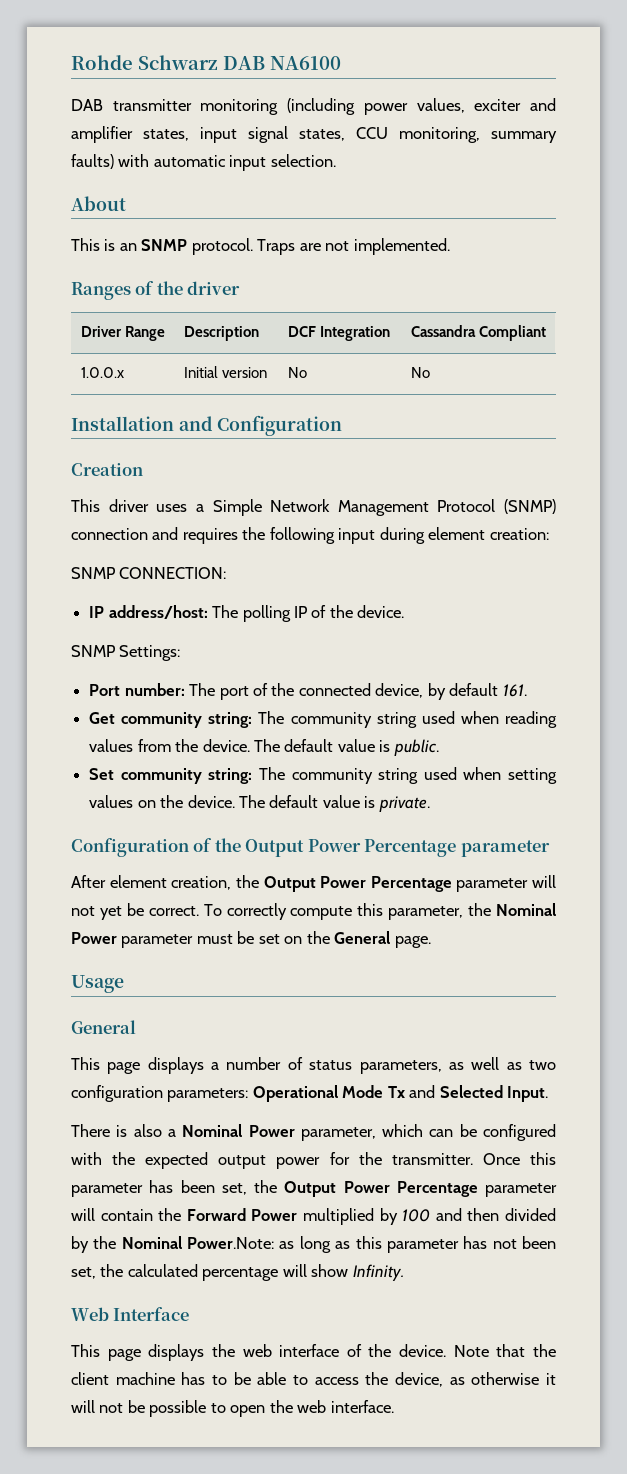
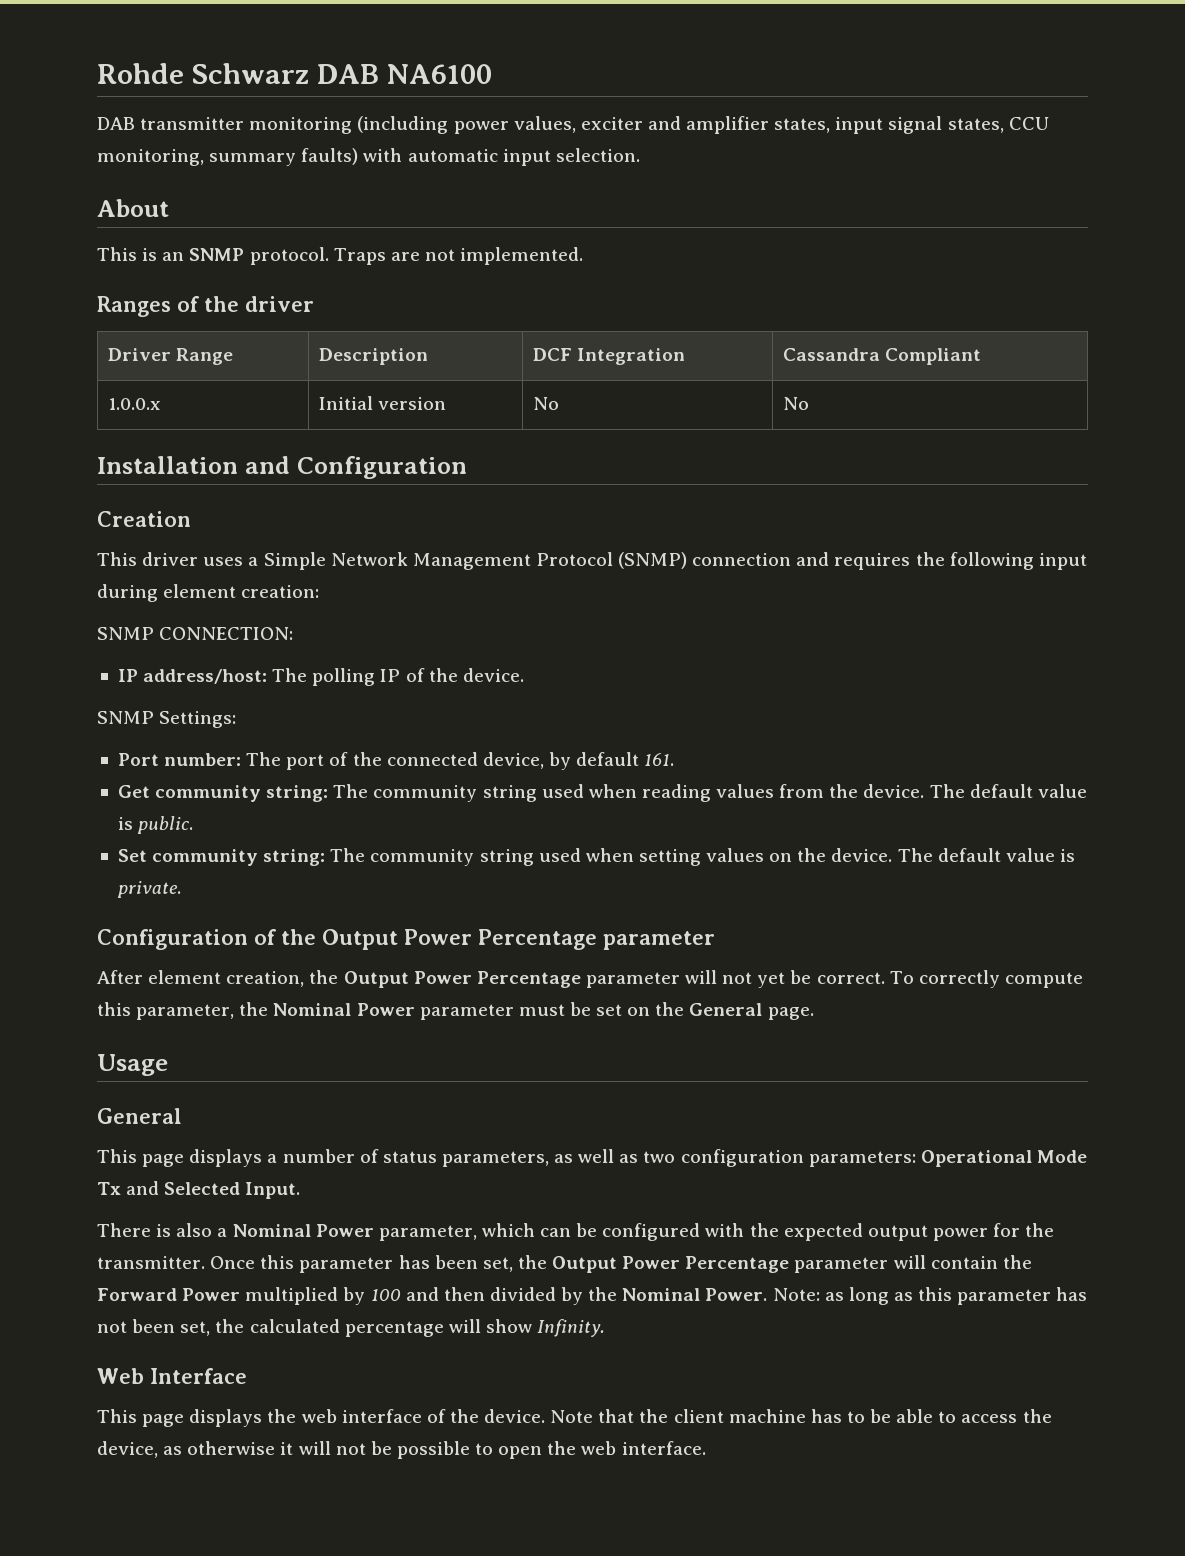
- Once this parameter has been set, the Output Power Percentage parameter will contain the Forward Power multiplied by 100 and then divided by the Nominal Power.Note: as long as this parameter has not been set, the calculated percentage will show Infinity.
+ Once this parameter has been set, the Output Power Percentage parameter will contain the Forward Power multiplied by 100 and then divided by the Nominal Power. Note: as long as this parameter has not been set, the calculated percentage will show Infinity.

